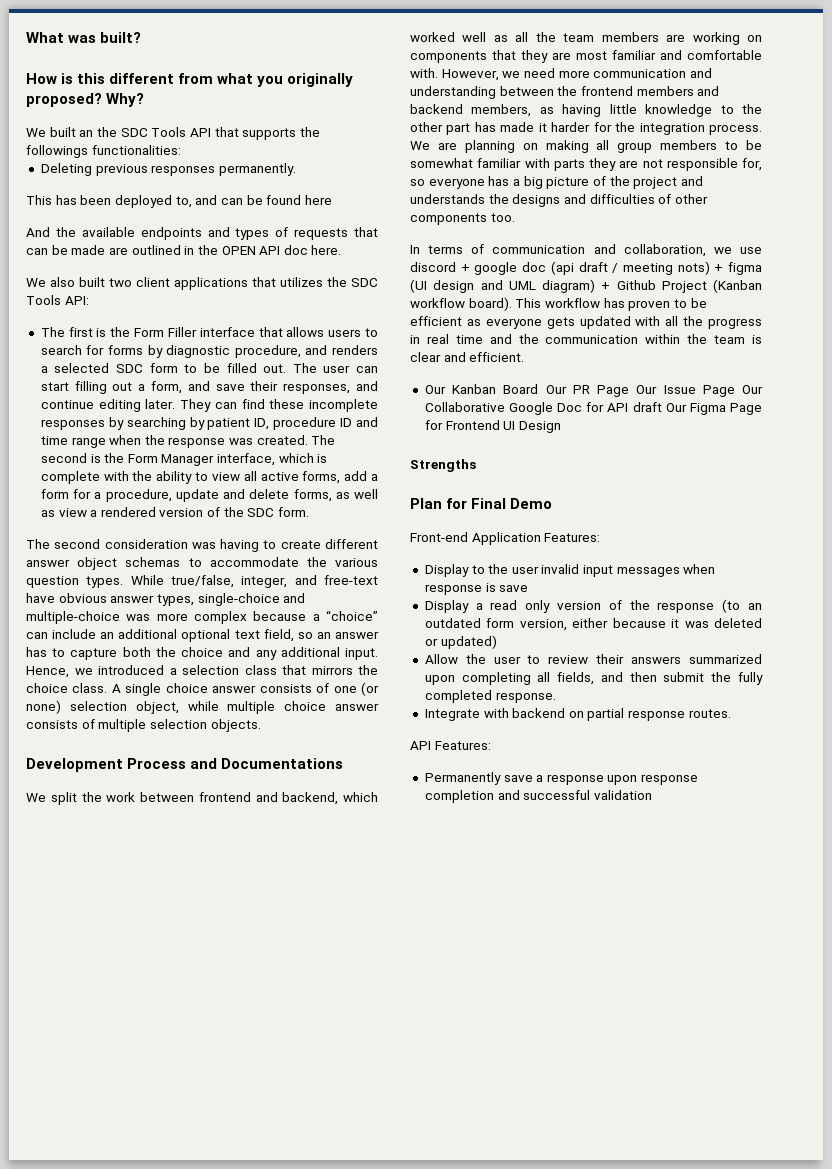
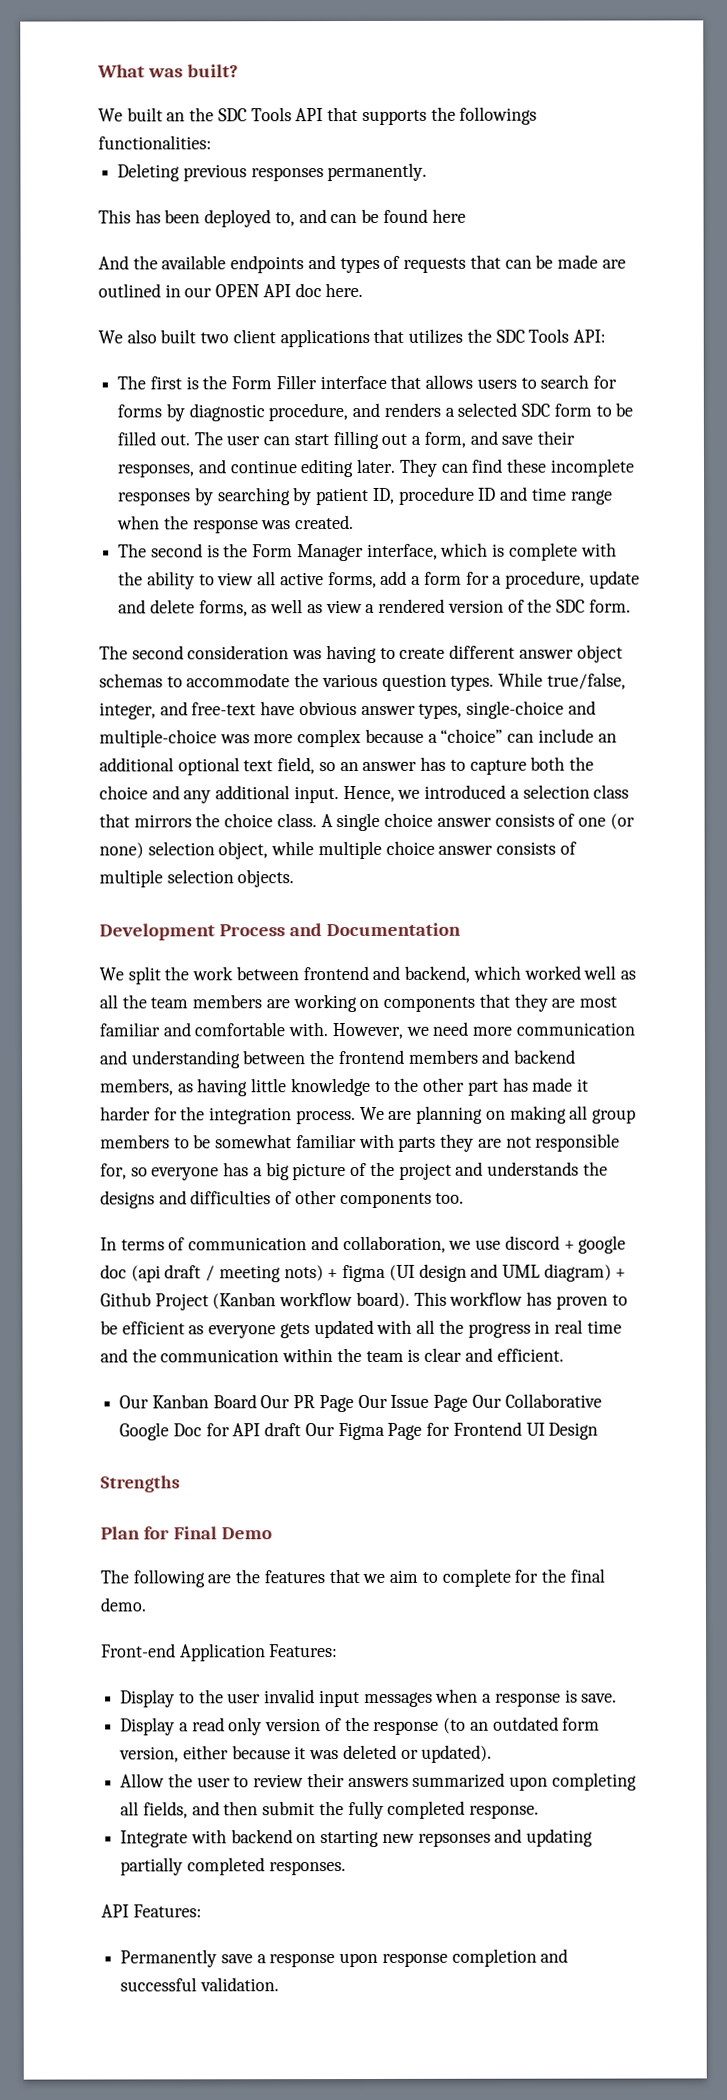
- How is this different from what you originally proposed? Why?
- And the available endpoints and types of requests that can be made are outlined in the OPEN API doc here.
+ And the available endpoints and types of requests that can be made are outlined in our OPEN API doc here.
- They can find these incomplete responses by searching by patient ID, procedure ID and time range when the response was created. The second is the Form Manager interface, which is complete with the ability to view all active forms, add a form for a procedure, update and delete forms, as well as view a rendered version of the SDC form.
+ They can find these incomplete responses by searching by patient ID, procedure ID and time range when the response was created.
+ The second is the Form Manager interface, which is complete with the ability to view all active forms, add a form for a procedure, update and delete forms, as well as view a rendered version of the SDC form.
- Development Process and Documentations
+ Development Process and Documentation
+ The following are the features that we aim to complete for the final demo.
- Display to the user invalid input messages when response is save
+ Display to the user invalid input messages when a response is save.
- Display a read only version of the response (to an outdated form version, either because it was deleted or updated)
+ Display a read only version of the response (to an outdated form version, either because it was deleted or updated).
- Integrate with backend on partial response routes.
+ Integrate with backend on starting new repsonses and updating partially completed responses.
- Permanently save a response upon response completion and successful validation
+ Permanently save a response upon response completion and successful validation.

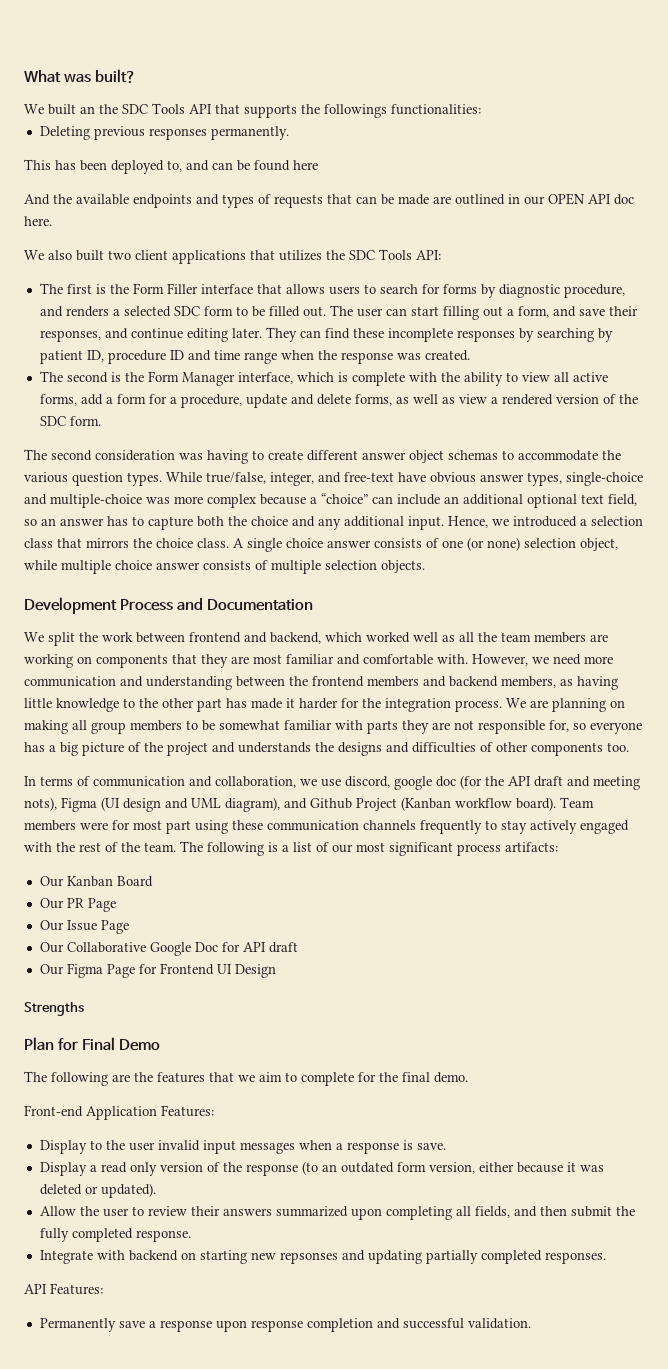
- In terms of communication and collaboration, we use discord + google doc (api draft / meeting nots) + figma (UI design and UML diagram) + Github Project (Kanban workflow board).
+ In terms of communication and collaboration, we use discord, google doc (for the API draft and meeting nots), Figma (UI design and UML diagram), and Github Project (Kanban workflow board).
- This workflow has proven to be efficient as everyone gets updated with all the progress in real time and the communication within the team is clear and efficient.
+ Team members were for most part using these communication channels frequently to stay actively engaged with the rest of the team. The following is a list of our most significant process artifacts:
- Our Kanban Board Our PR Page Our Issue Page Our Collaborative Google Doc for API draft Our Figma Page for Frontend UI Design
+ Our Kanban Board
+ Our PR Page
+ Our Issue Page
+ Our Collaborative Google Doc for API draft
+ Our Figma Page for Frontend UI Design

